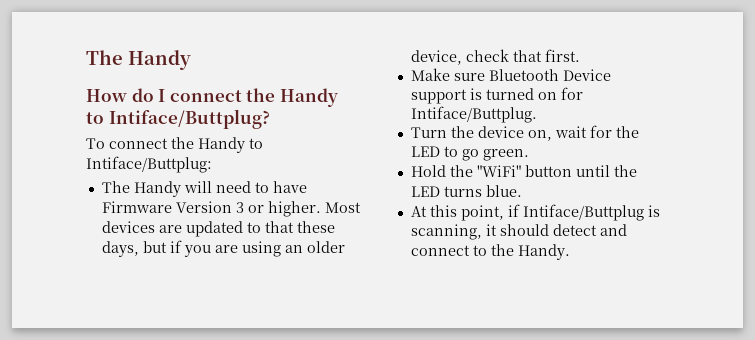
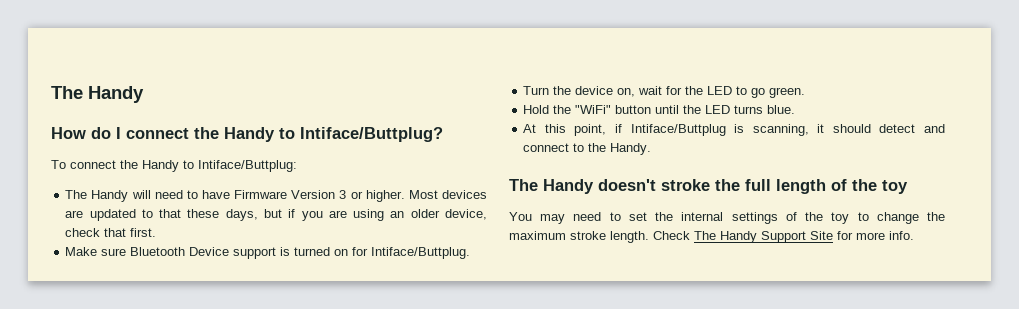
+ The Handy doesn't stroke the full length of the toy
+ You may need to set the internal settings of the toy to change the maximum stroke length. Check The Handy Support Site for more info.

